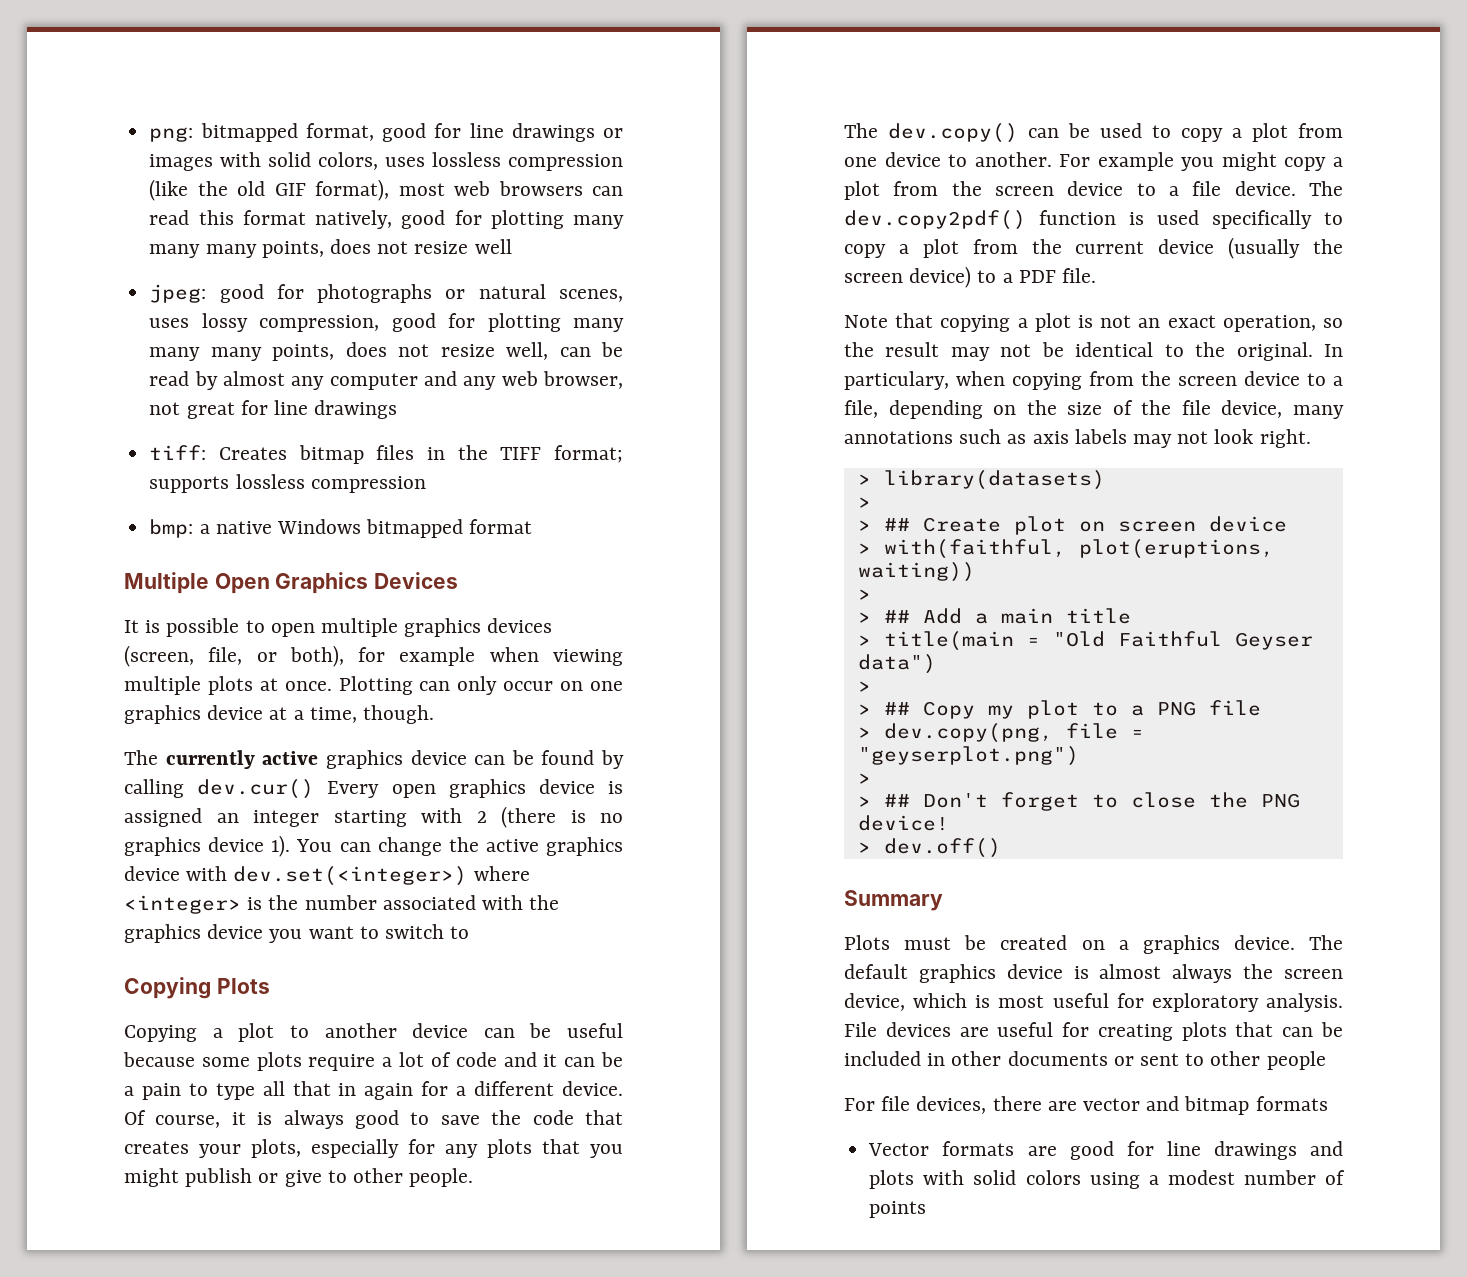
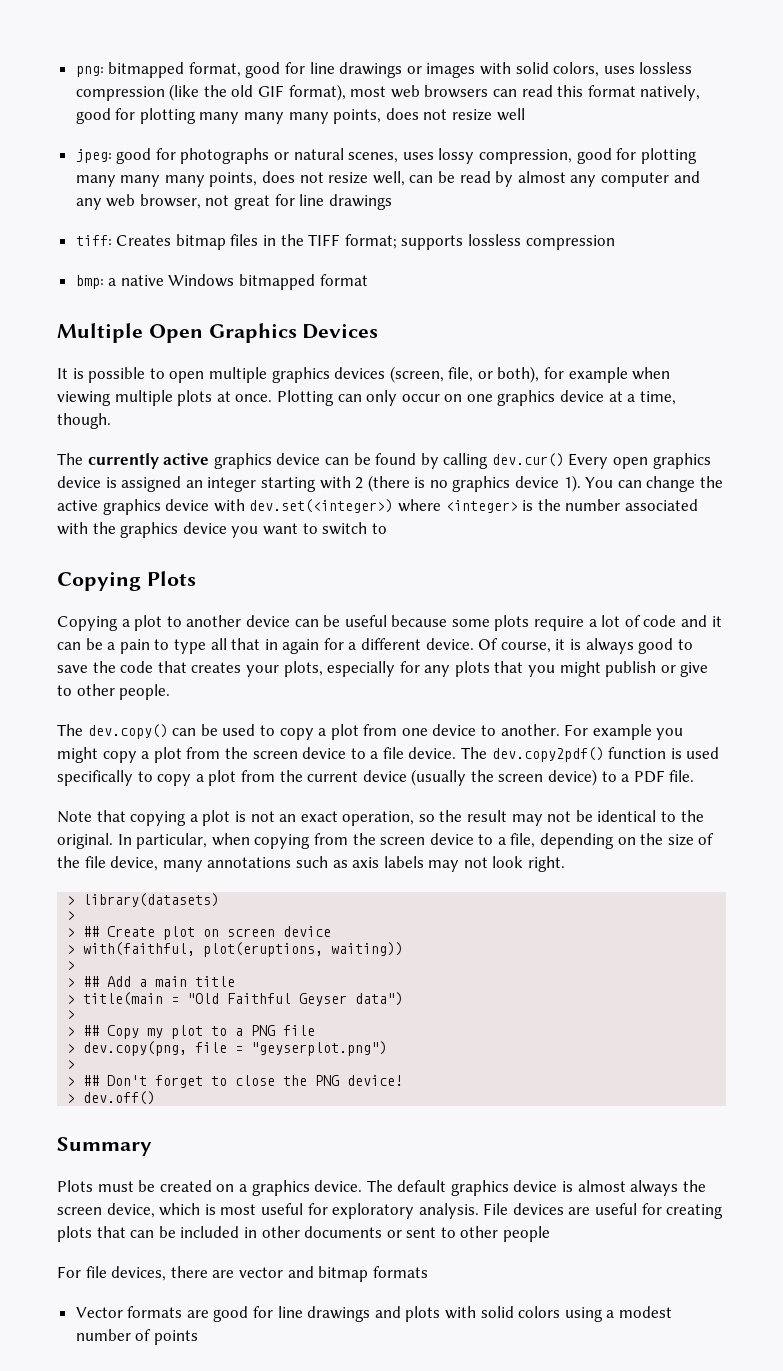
- In particulary, when copying from the screen device to a file, depending on the size of the file device, many annotations such as axis labels may not look right.
+ In particular, when copying from the screen device to a file, depending on the size of the file device, many annotations such as axis labels may not look right.

